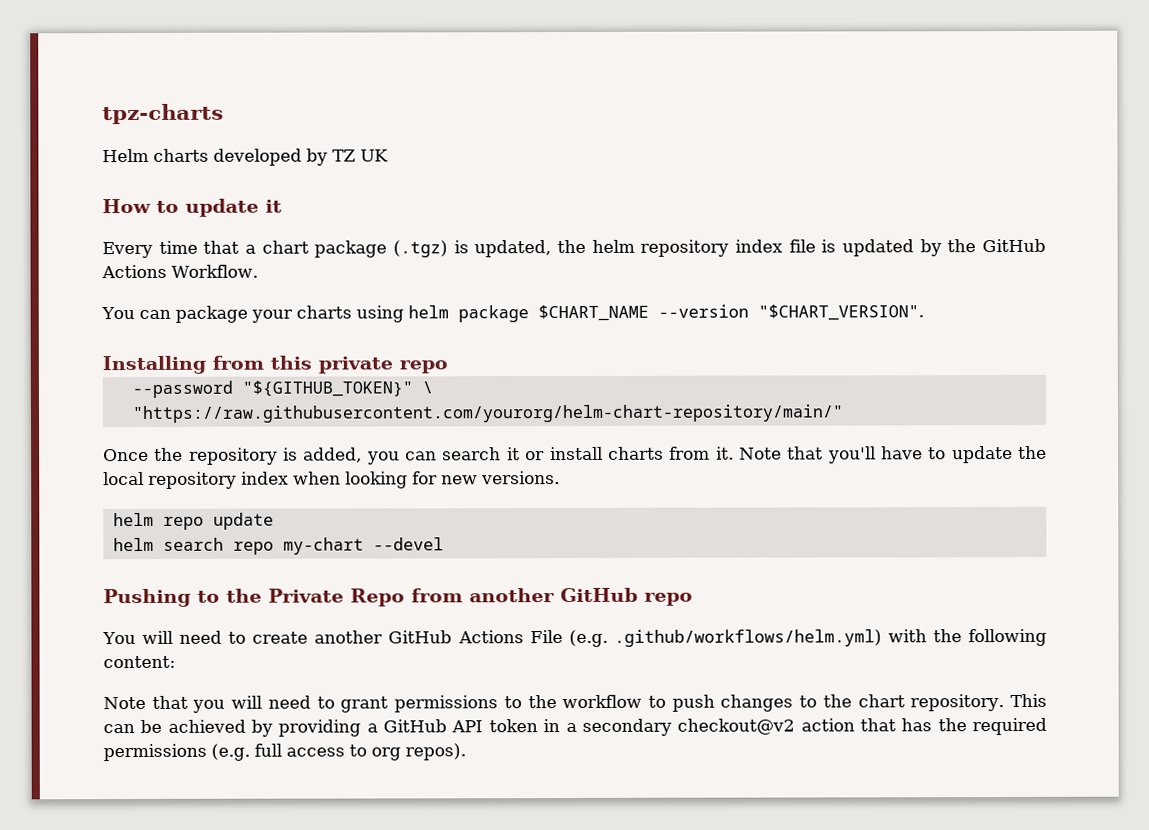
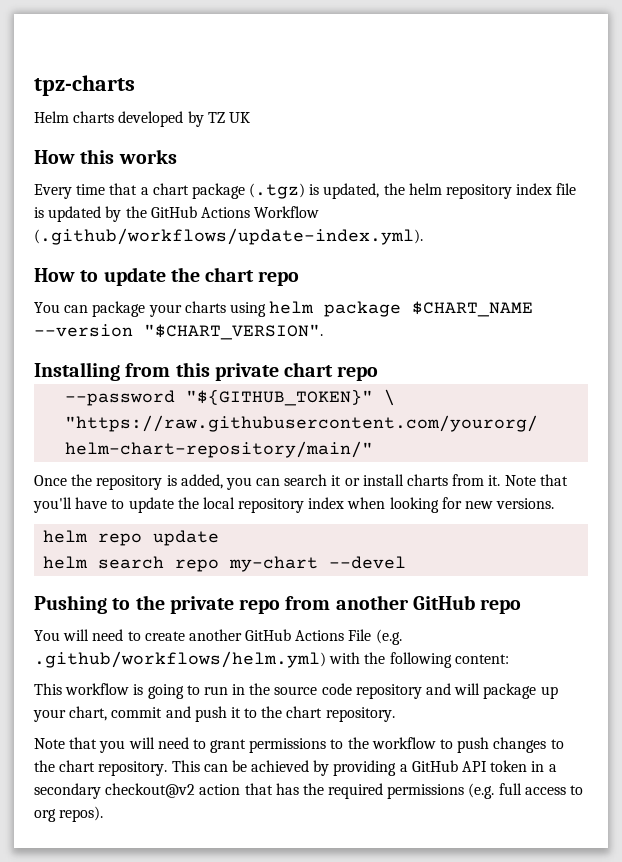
- How to update it
+ How this works
- Every time that a chart package (.tgz) is updated, the helm repository index file is updated by the GitHub Actions Workflow.
+ Every time that a chart package (.tgz) is updated, the helm repository index file is updated by the GitHub Actions Workflow (.github/workflows/update-index.yml).
+ How to update the chart repo
- Installing from this private repo
+ Installing from this private chart repo
- Pushing to the Private Repo from another GitHub repo
+ Pushing to the private repo from another GitHub repo
+ This workflow is going to run in the source code repository and will package up your chart, commit and push it to the chart repository.

